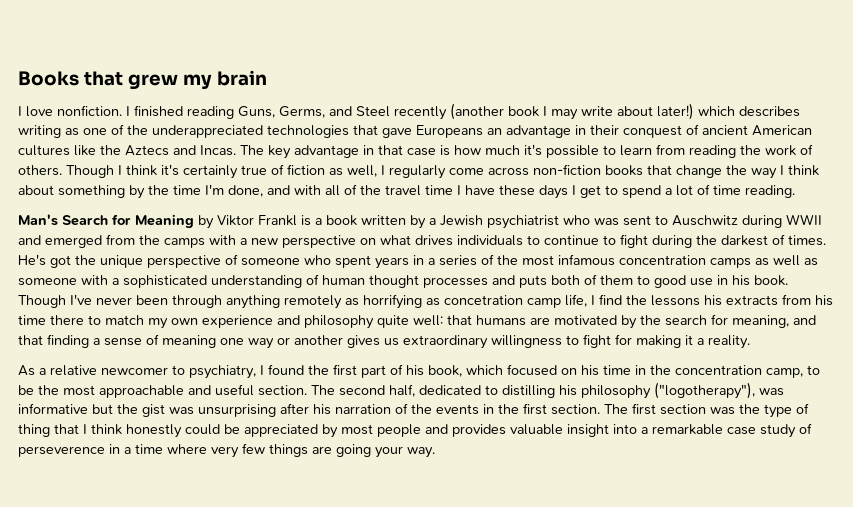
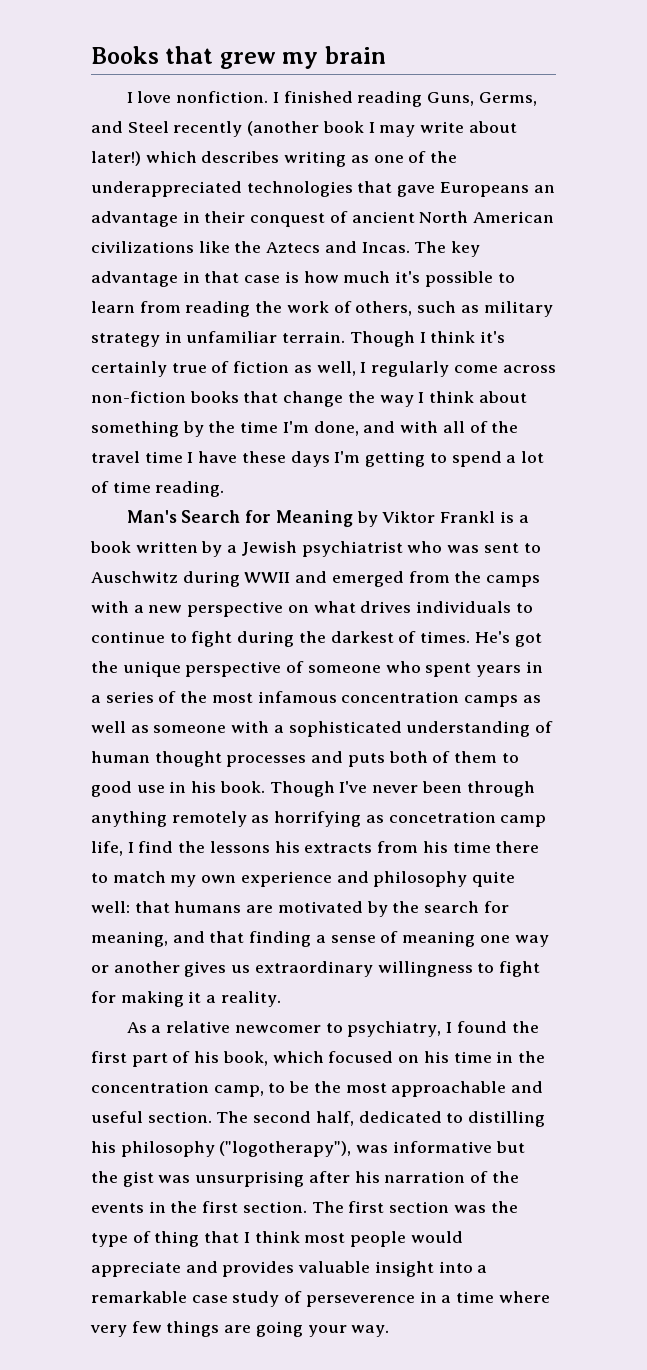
- I finished reading Guns, Germs, and Steel recently (another book I may write about later!) which describes writing as one of the underappreciated technologies that gave Europeans an advantage in their conquest of ancient American cultures like the Aztecs and Incas.
+ I finished reading Guns, Germs, and Steel recently (another book I may write about later!) which describes writing as one of the underappreciated technologies that gave Europeans an advantage in their conquest of ancient North American civilizations like the Aztecs and Incas.
- The key advantage in that case is how much it's possible to learn from reading the work of others.
+ The key advantage in that case is how much it's possible to learn from reading the work of others, such as military strategy in unfamiliar terrain.
- Though I think it's certainly true of fiction as well, I regularly come across non-fiction books that change the way I think about something by the time I'm done, and with all of the travel time I have these days I get to spend a lot of time reading.
+ Though I think it's certainly true of fiction as well, I regularly come across non-fiction books that change the way I think about something by the time I'm done, and with all of the travel time I have these days I'm getting to spend a lot of time reading.
- The first section was the type of thing that I think honestly could be appreciated by most people and provides valuable insight into a remarkable case study of perseverence in a time where very few things are going your way.
+ The first section was the type of thing that I think most people would appreciate and provides valuable insight into a remarkable case study of perseverence in a time where very few things are going your way.

